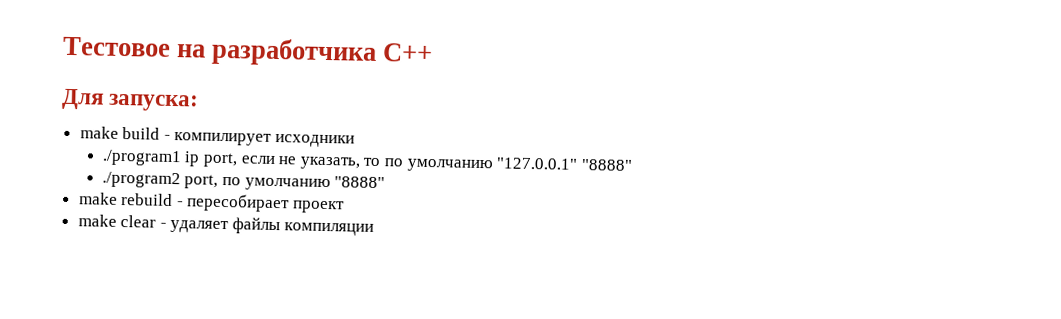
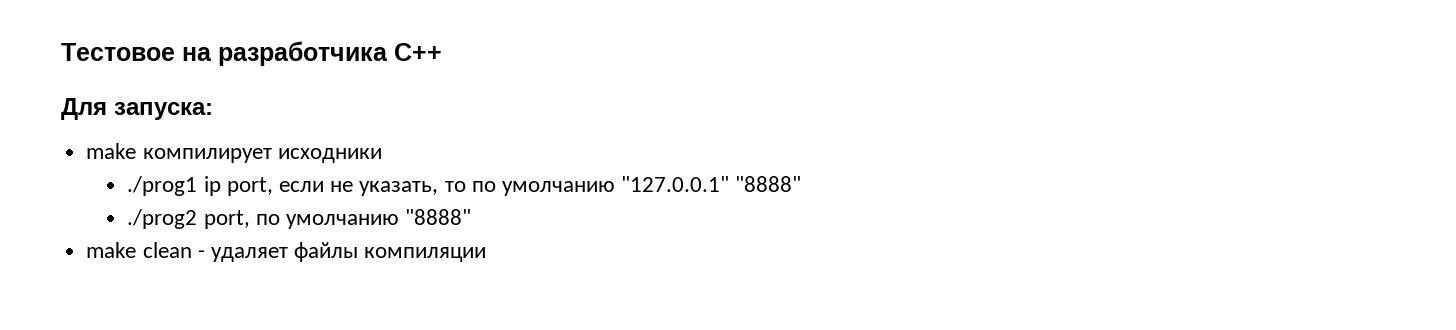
- make build - компилирует исходники
+ make компилирует исходники
- ./program1 ip port, если не указать, то по умолчанию "127.0.0.1" "8888"
+ ./prog1 ip port, если не указать, то по умолчанию "127.0.0.1" "8888"
- ./program2 port, по умолчанию "8888"
+ ./prog2 port, по умолчанию "8888"
- make rebuild - пересобирает проект
- make clear - удаляет файлы компиляции
+ make clean - удаляет файлы компиляции

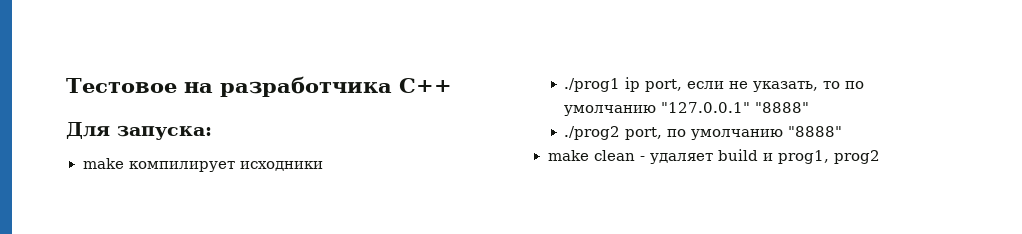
- make clean - удаляет файлы компиляции
+ make clean - удаляет build и prog1, prog2

